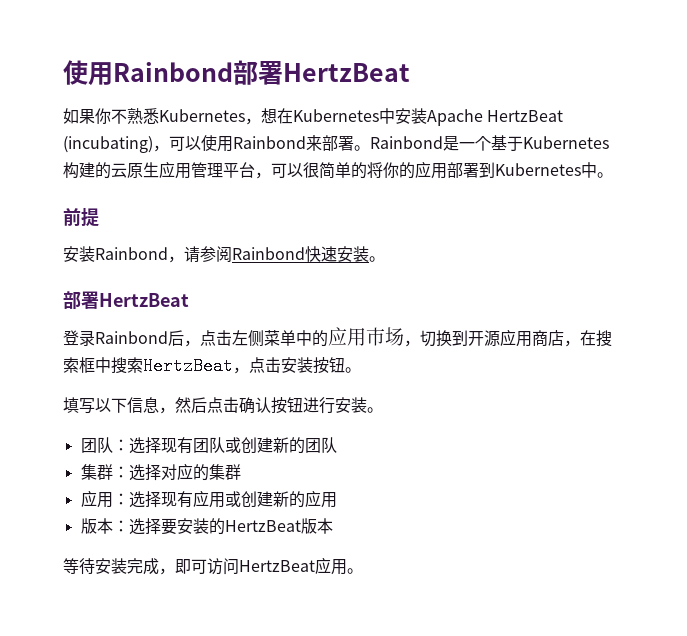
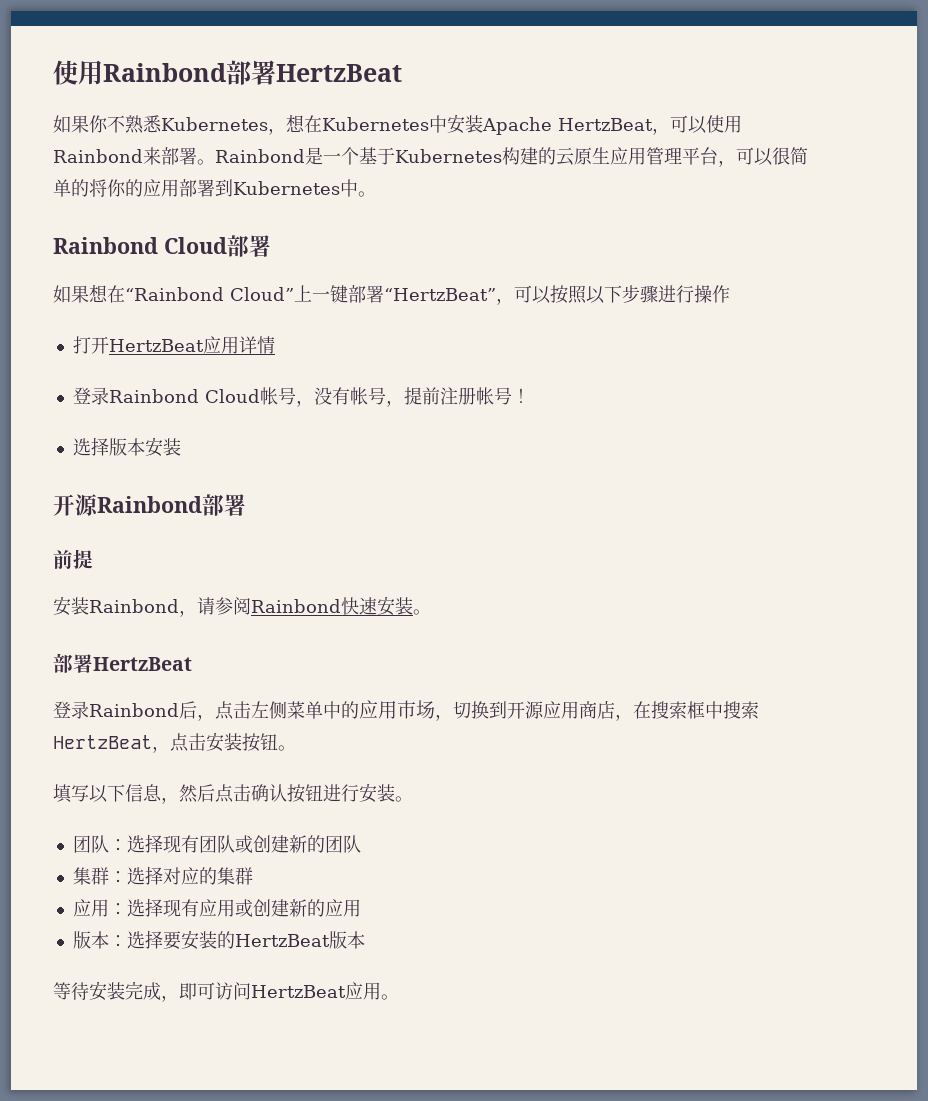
- 如果你不熟悉Kubernetes，想在Kubernetes中安装Apache HertzBeat (incubating)，可以使用Rainbond来部署。
+ 如果你不熟悉Kubernetes，想在Kubernetes中安装Apache HertzBeat，可以使用Rainbond来部署。
+ Rainbond Cloud部署
+ 如果想在“Rainbond Cloud”上一键部署“HertzBeat”，可以按照以下步骤进行操作
+ 打开HertzBeat应用详情
+ 登录Rainbond Cloud帐号，没有帐号，提前注册帐号！
+ 选择版本安装
+ 开源Rainbond部署

